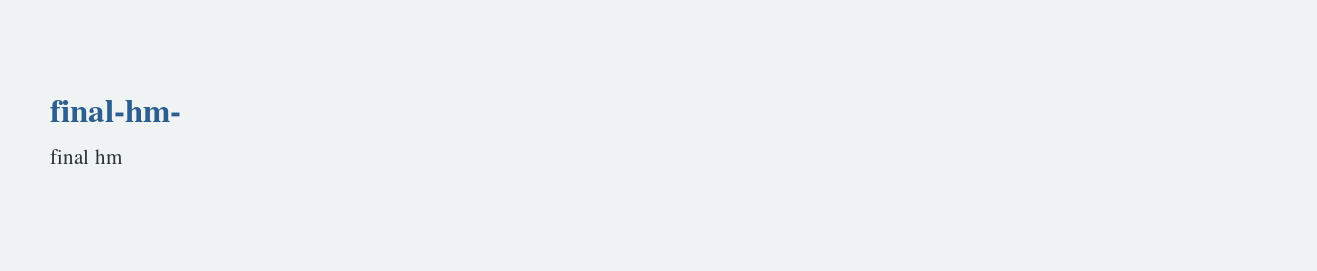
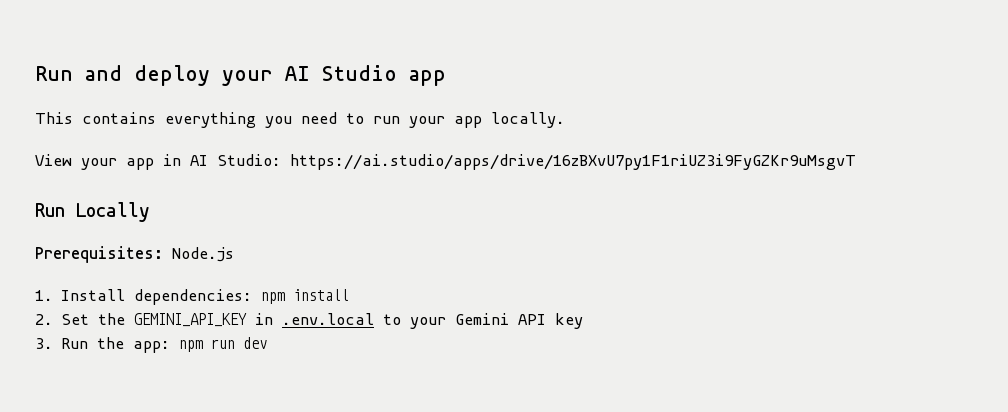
- final-hm-
- final hm
+ Run and deploy your AI Studio app
+ This contains everything you need to run your app locally.
+ View your app in AI Studio: https://ai.studio/apps/drive/16zBXvU7py1F1riUZ3i9FyGZKr9uMsgvT
+ Run Locally
+ Prerequisites: Node.js
+ 1. Install dependencies: npm install
+ 2. Set the GEMINI_API_KEY in .env.local to your Gemini API key
+ 3. Run the app: npm run dev

